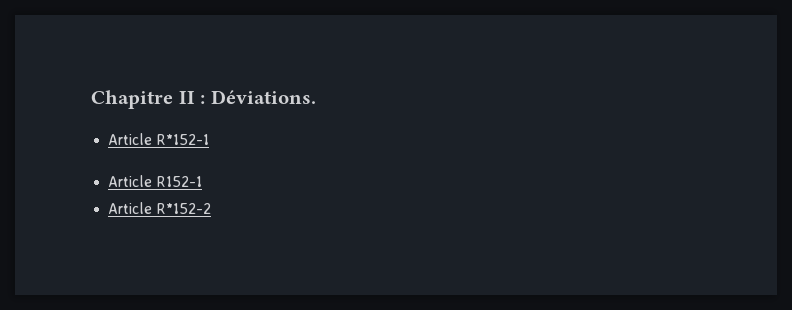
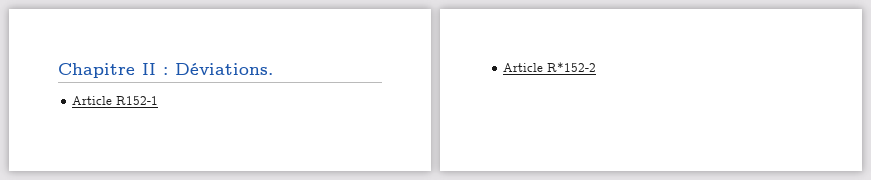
- Article R*152-1

